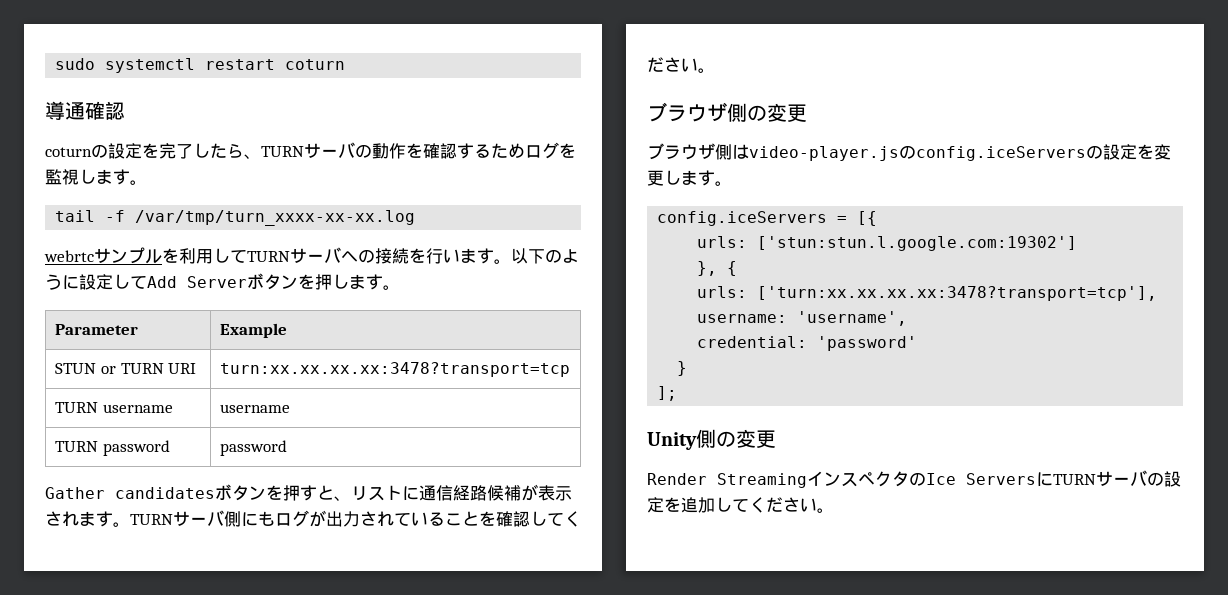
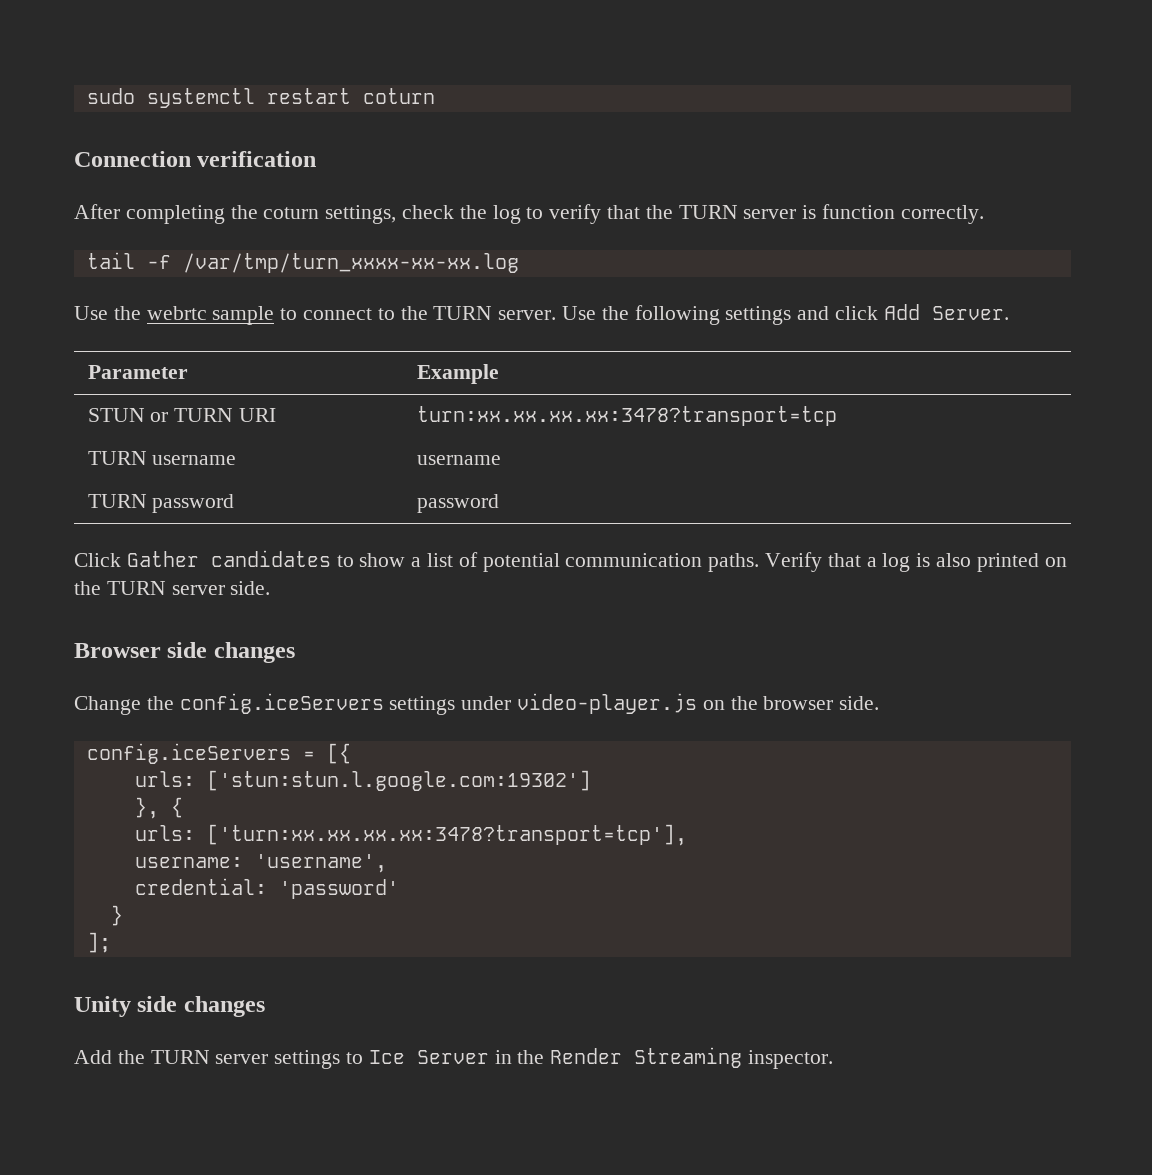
- 導通確認
- coturnの設定を完了したら、TURNサーバの動作を確認するためログを監視します。
+ Connection verification
+ After completing the coturn settings, check the log to verify that the TURN server is function correctly.
  tail -f /var/tmp/turn_xxxx-xx-xx.log
- webrtcサンプルを利用してTURNサーバへの接続を行います。以下のように設定してAdd Serverボタンを押します。
+ Use the webrtc sample to connect to the TURN server. Use the following settings and click Add Server.
- Gather candidatesボタンを押すと、リストに通信経路候補が表示されます。TURNサーバ側にもログが出力されていることを確認してください。
- ブラウザ側の変更
- ブラウザ側はvideo-player.jsのconfig.iceServersの設定を変更します。
+ Click Gather candidates to show a list of potential communication paths. Verify that a log is also printed on the TURN server side.
+ Browser side changes
+ Change the config.iceServers settings under video-player.js on the browser side.
- Unity側の変更
- Render StreamingインスペクタのIce ServersにTURNサーバの設定を追加してください。
+ Unity side changes
+ Add the TURN server settings to Ice Server in the Render Streaming inspector.

